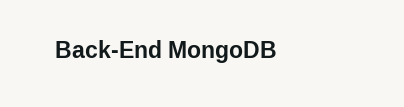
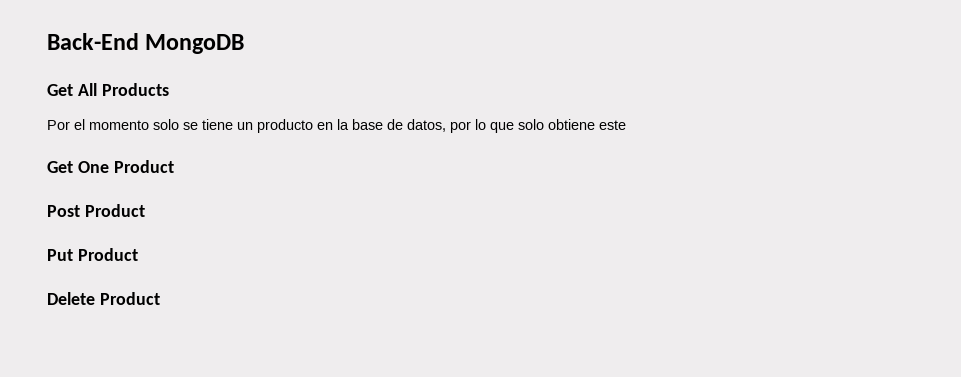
+ Get All Products
+ Por el momento solo se tiene un producto en la base de datos, por lo que solo obtiene este
+ Get One Product
+ Post Product
+ Put Product
+ Delete Product

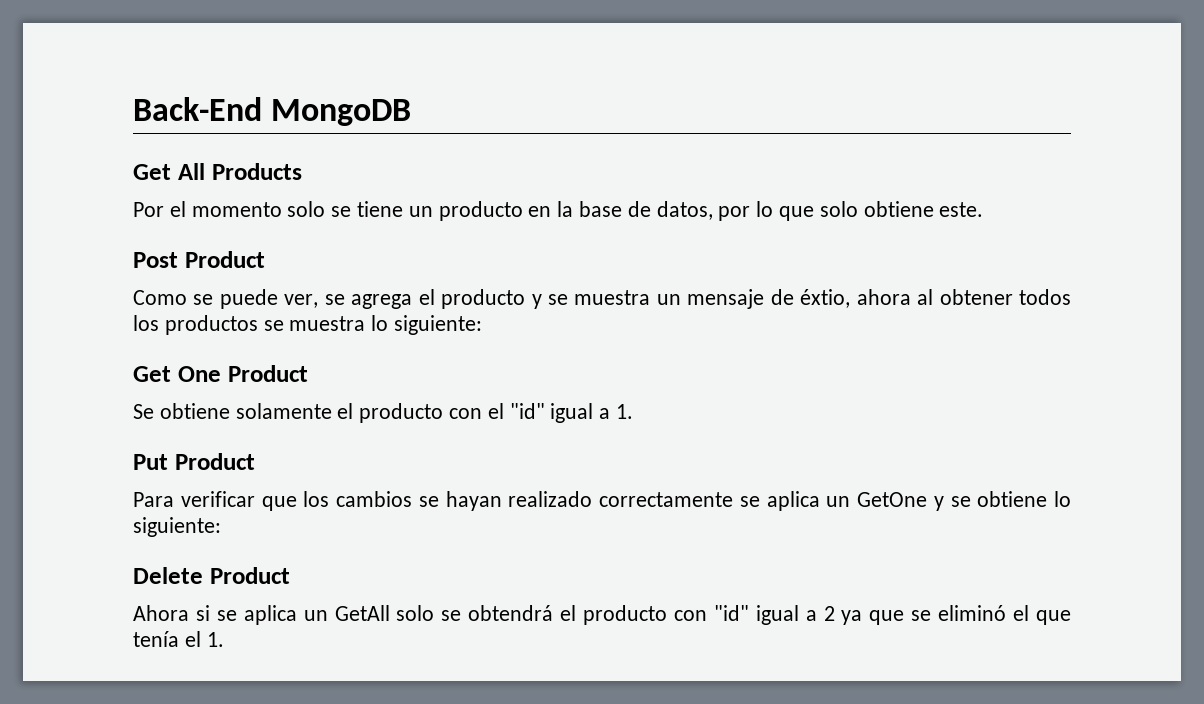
- Por el momento solo se tiene un producto en la base de datos, por lo que solo obtiene este
+ Por el momento solo se tiene un producto en la base de datos, por lo que solo obtiene este.
+ Post Product
+ Como se puede ver, se agrega el producto y se muestra un mensaje de éxtio, ahora al obtener todos los productos se muestra lo siguiente:
  Get One Product
- Post Product
+ Se obtiene solamente el producto con el "id" igual a 1.
  Put Product
+ Para verificar que los cambios se hayan realizado correctamente se aplica un GetOne y se obtiene lo siguiente:
  Delete Product
+ Ahora si se aplica un GetAll solo se obtendrá el producto con "id" igual a 2 ya que se eliminó el que tenía el 1.

